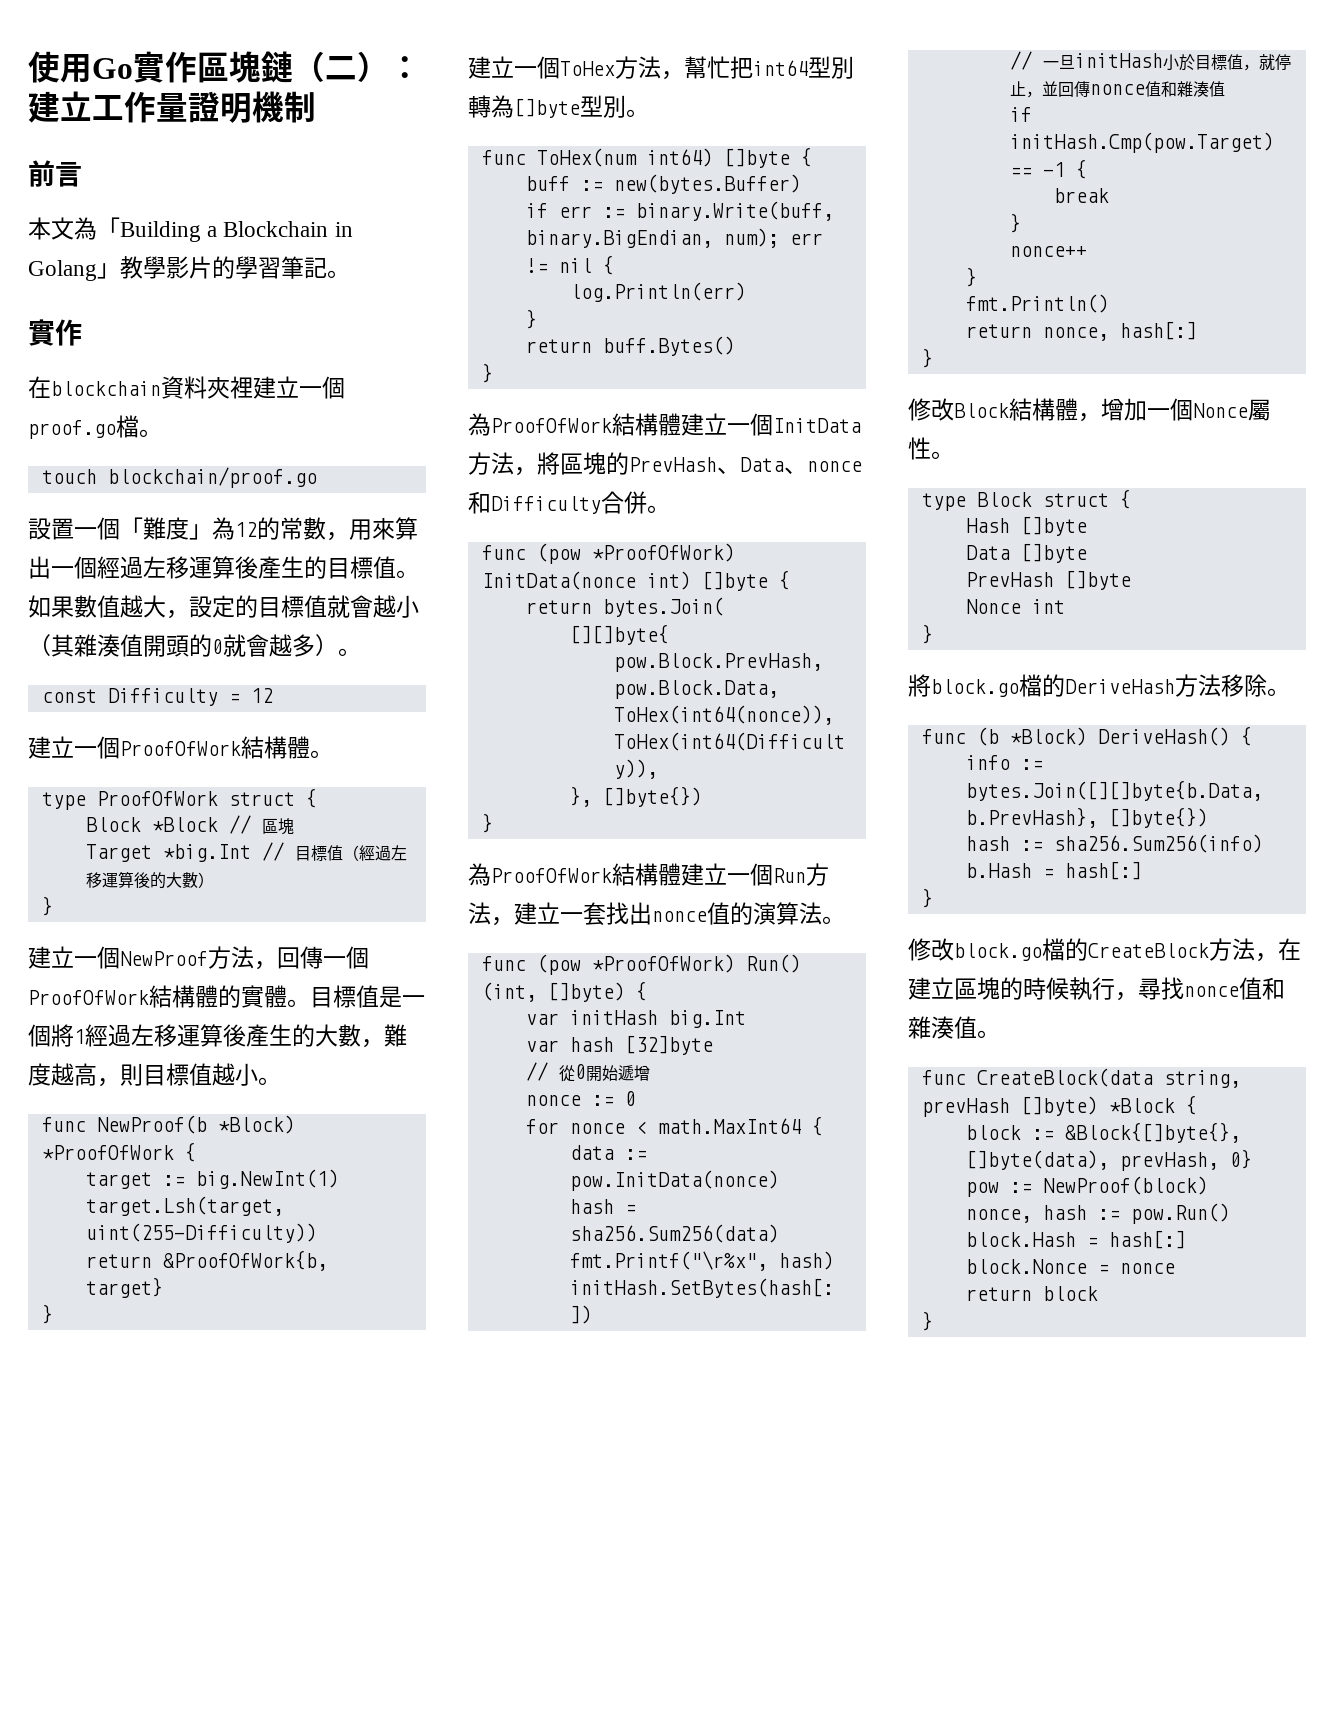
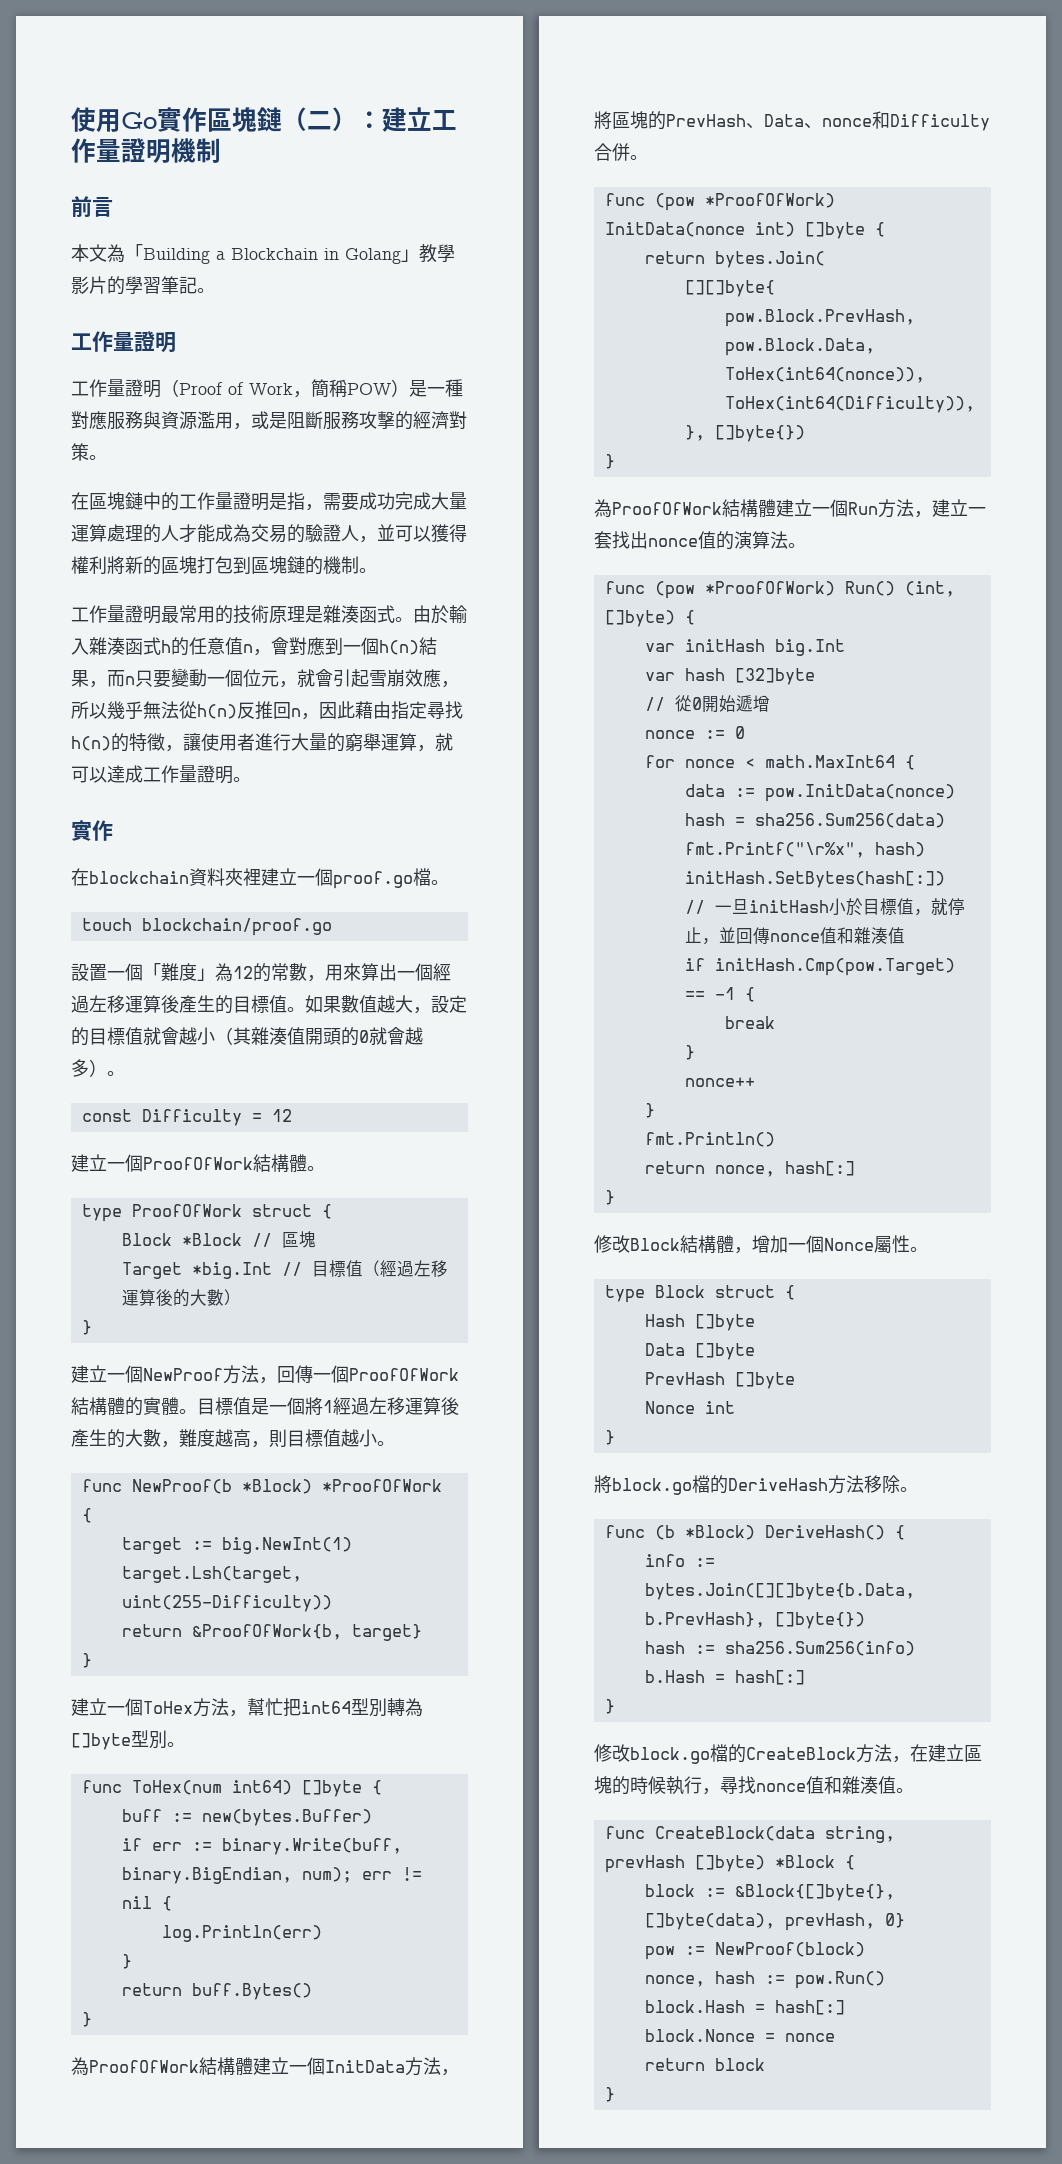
  本文為「Building a Blockchain in Golang」教學影片的學習筆記。
+ 工作量證明
+ 工作量證明（Proof of Work，簡稱POW）是一種對應服務與資源濫用，或是阻斷服務攻擊的經濟對策。
+ 在區塊鏈中的工作量證明是指，需要成功完成大量運算處理的人才能成為交易的驗證人，並可以獲得權利將新的區塊打包到區塊鏈的機制。
+ 工作量證明最常用的技術原理是雜湊函式。由於輸入雜湊函式h的任意值n，會對應到一個h(n)結果，而n只要變動一個位元，就會引起雪崩效應，所以幾乎無法從h(n)反推回n，因此藉由指定尋找h(n)的特徵，讓使用者進行大量的窮舉運算，就可以達成工作量證明。

